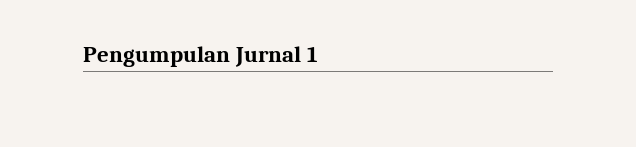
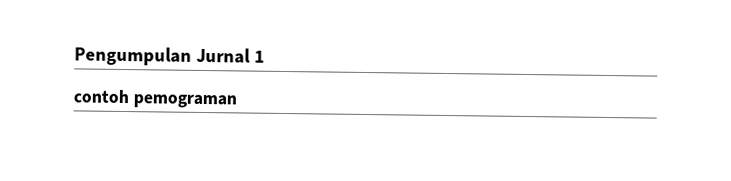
+ contoh pemograman

